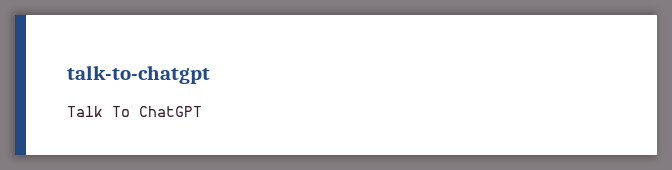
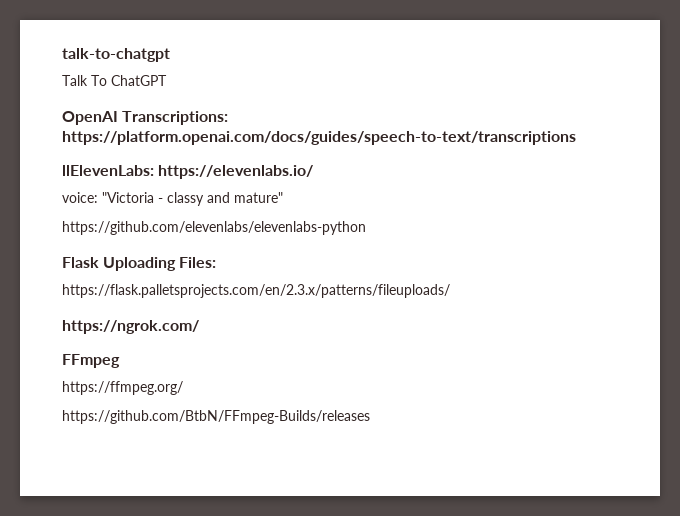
+ OpenAI Transcriptions: https://platform.openai.com/docs/guides/speech-to-text/transcriptions
+ llElevenLabs: https://elevenlabs.io/
+ voice: "Victoria - classy and mature"
+ https://github.com/elevenlabs/elevenlabs-python
+ Flask Uploading Files:
+ https://flask.palletsprojects.com/en/2.3.x/patterns/fileuploads/
+ https://ngrok.com/
+ FFmpeg
+ https://ffmpeg.org/
+ https://github.com/BtbN/FFmpeg-Builds/releases

